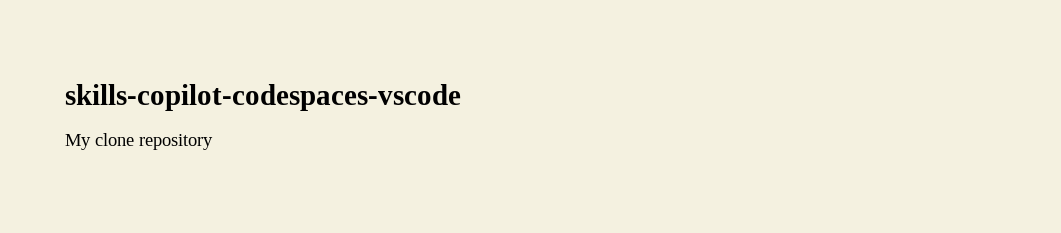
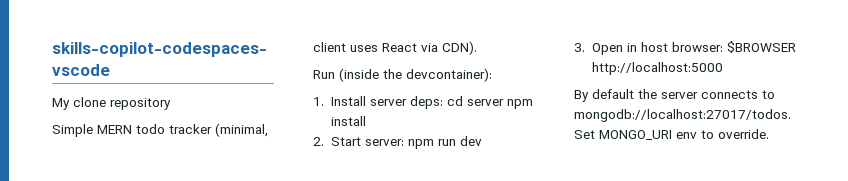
+ Simple MERN todo tracker (minimal, client uses React via CDN).
+ Run (inside the devcontainer):
+ 1. Install server deps: cd server npm install
+ 2. Start server: npm run dev
+ 3. Open in host browser: $BROWSER http://localhost:5000
+ By default the server connects to mongodb://localhost:27017/todos. Set MONGO_URI env to override.

